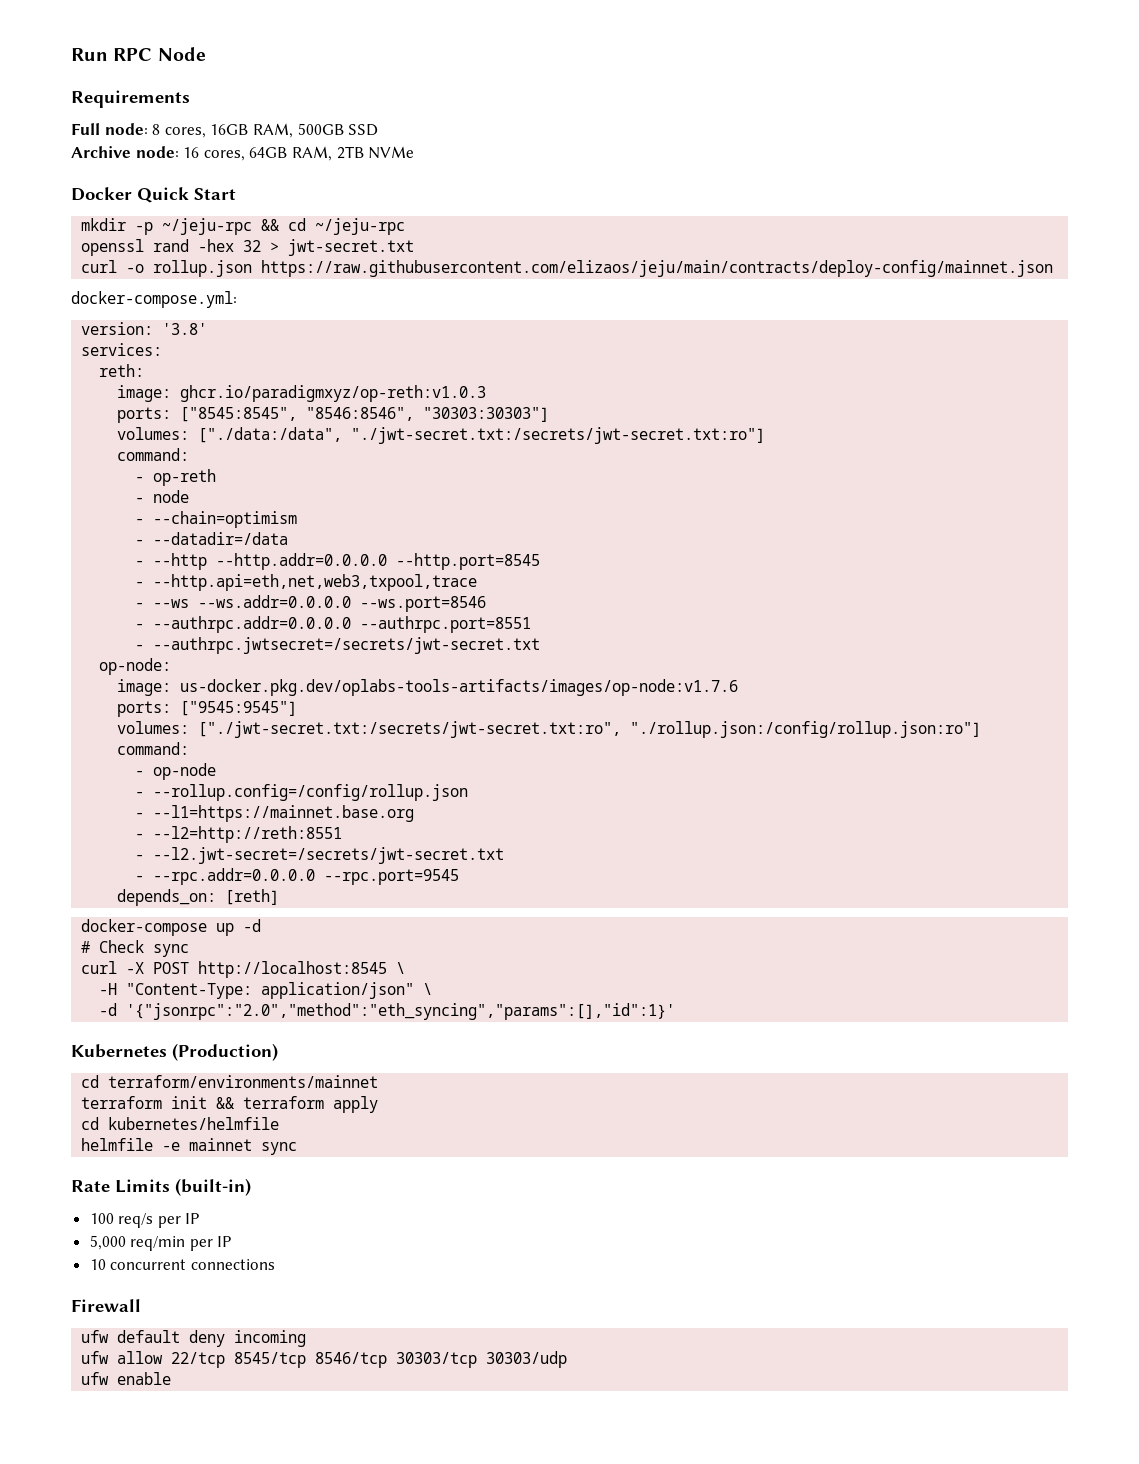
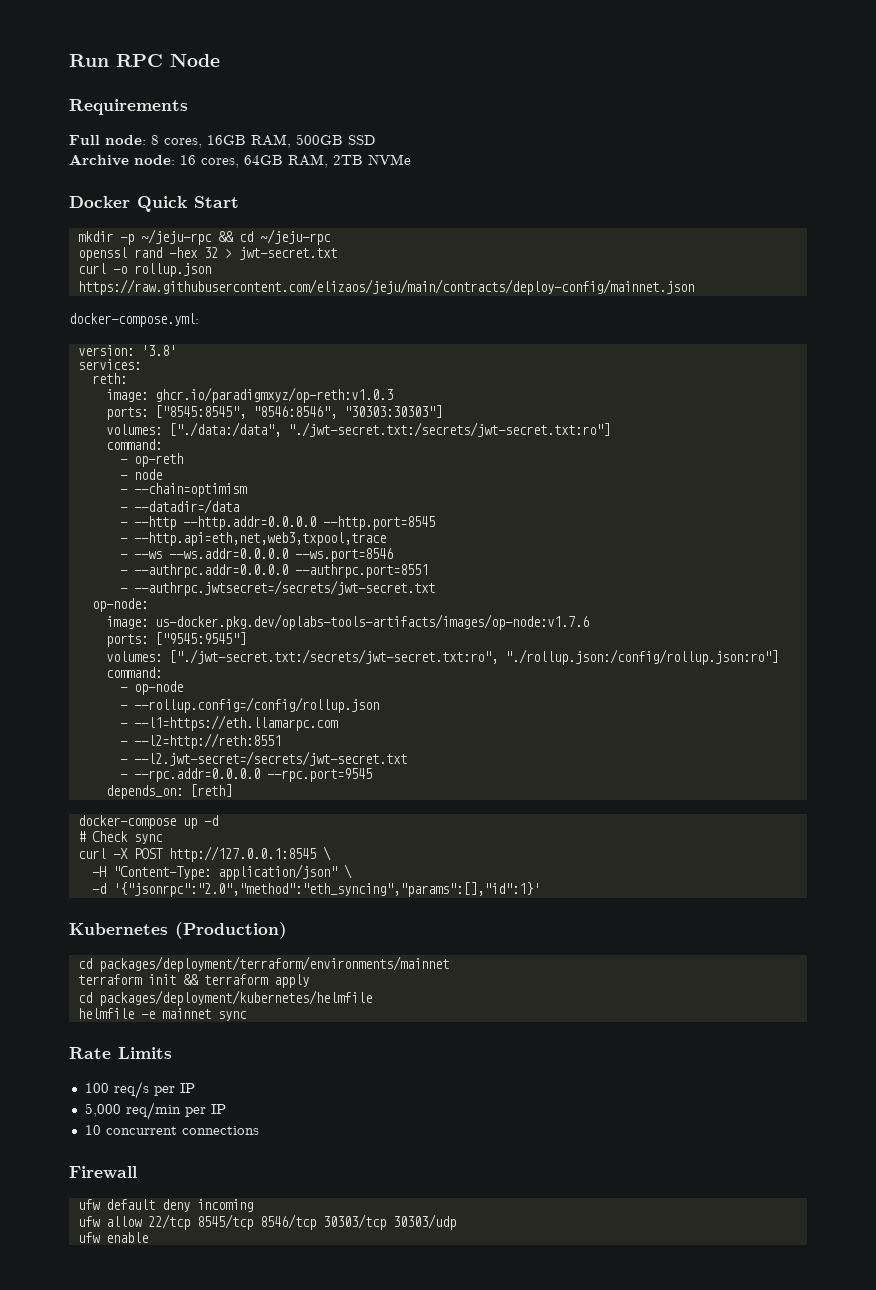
- - --l1=https://mainnet.base.org
+ - --l1=https://eth.llamarpc.com
- curl -X POST http://localhost:8545 \
+ curl -X POST http://127.0.0.1:8545 \
- cd terraform/environments/mainnet
+ cd packages/deployment/terraform/environments/mainnet
- cd kubernetes/helmfile
+ cd packages/deployment/kubernetes/helmfile
- Rate Limits (built-in)
+ Rate Limits

